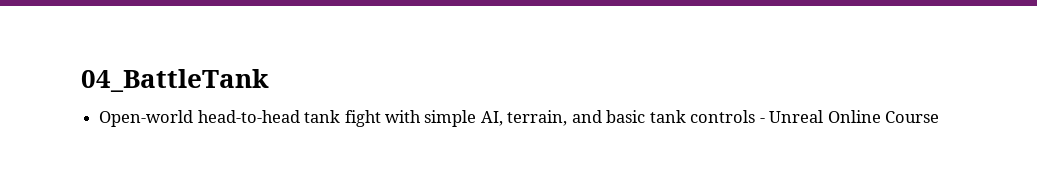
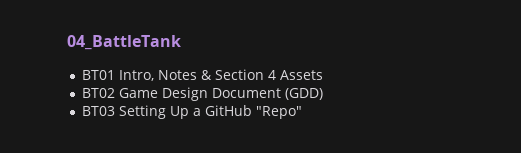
- Open-world head-to-head tank fight with simple AI, terrain, and basic tank controls - Unreal Online Course
+ BT01 Intro, Notes & Section 4 Assets
+ BT02 Game Design Document (GDD)
+ BT03 Setting Up a GitHub "Repo"

